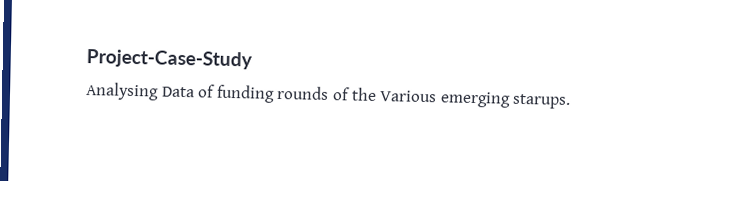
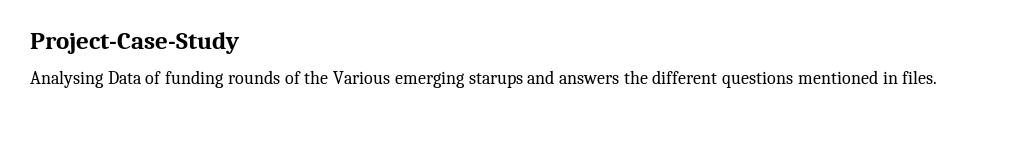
- Analysing Data of funding rounds of the Various emerging starups.
+ Analysing Data of funding rounds of the Various emerging starups and answers the different questions mentioned in files.

